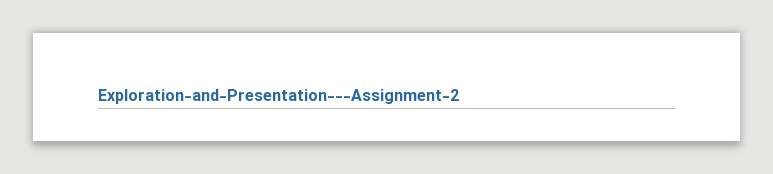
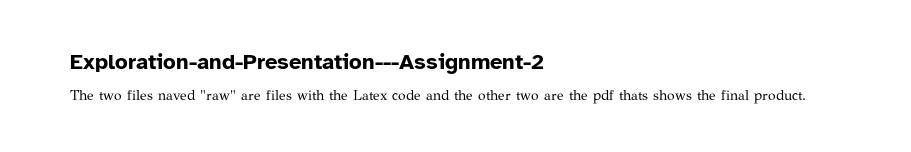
+ The two files naved "raw" are files with the Latex code and the other two are the pdf thats shows the final product.

